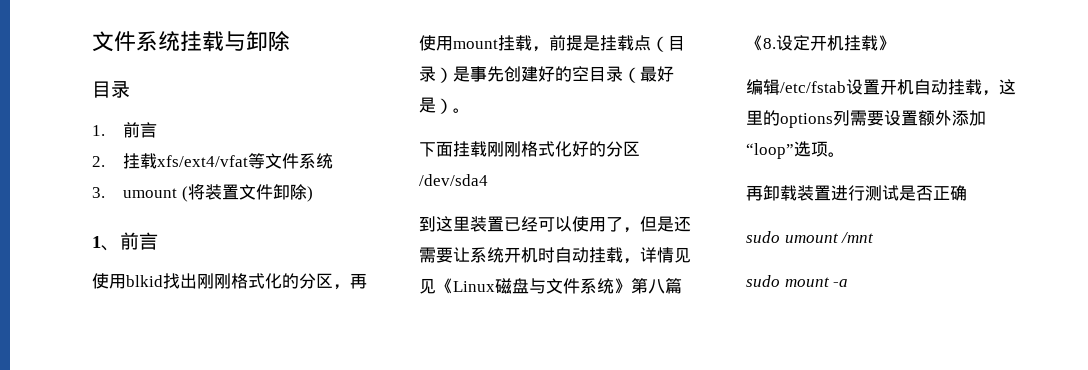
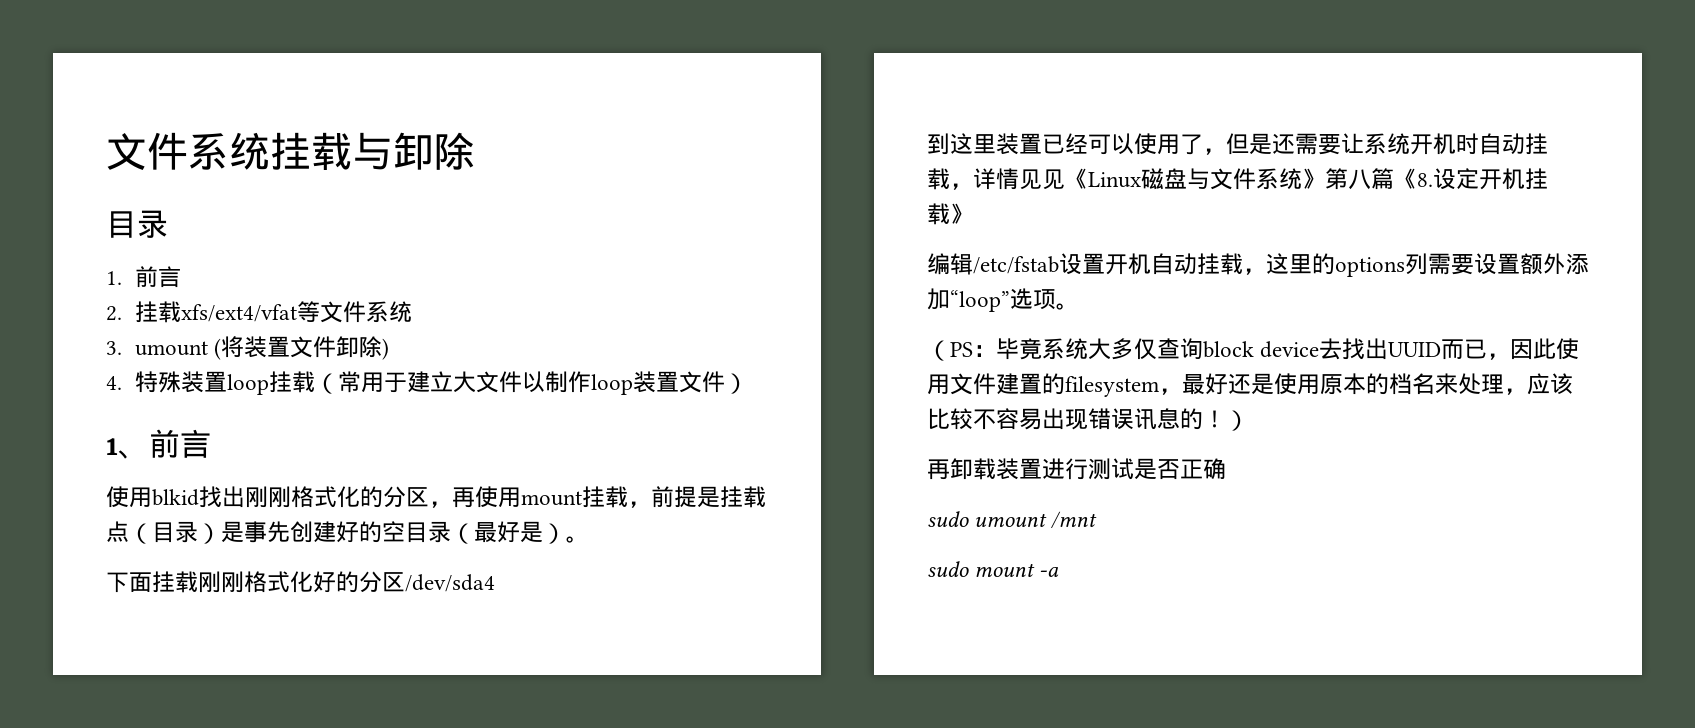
+ 4.特殊装置loop挂载（常用于建立大文件以制作loop装置文件）
+ （PS：毕竟系统大多仅查询block device去找出UUID而已，因此使用文件建置的filesystem，最好还是使用原本的档名来处理，应该比较不容易出现错误讯息的！）

